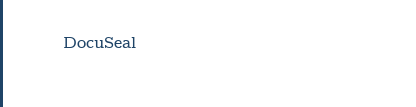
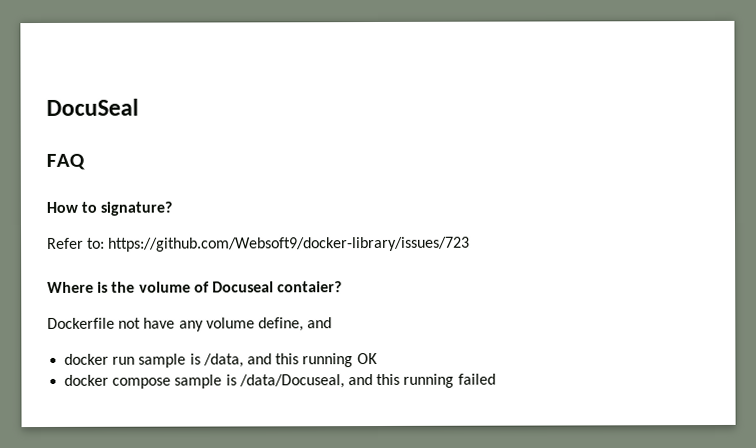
+ FAQ
+ How to signature?
+ Refer to: https://github.com/Websoft9/docker-library/issues/723
+ Where is the volume of Docuseal contaier?
+ Dockerfile not have any volume define, and
+ docker run sample is /data, and this running OK
+ docker compose sample is /data/Docuseal, and this running failed

